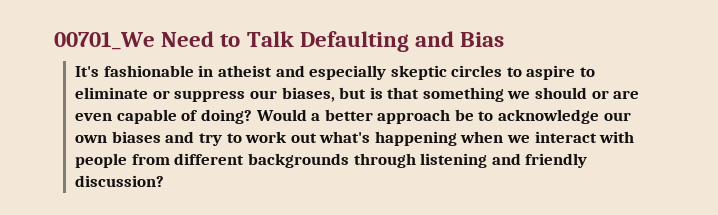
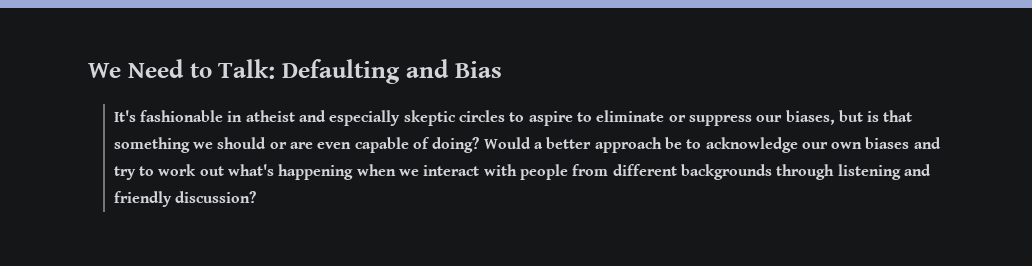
- 00701_We Need to Talk Defaulting and Bias
+ We Need to Talk: Defaulting and Bias

